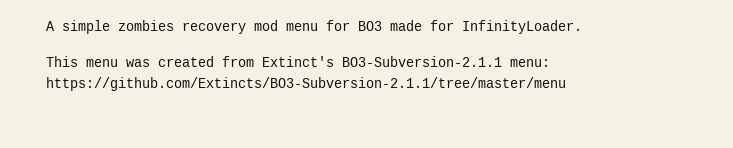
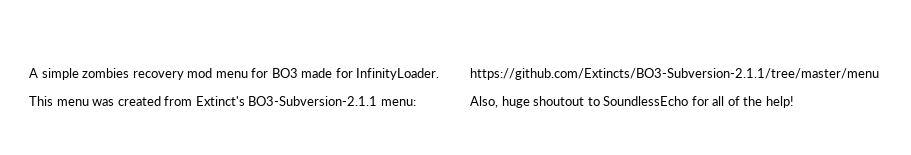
+ Also, huge shoutout to SoundlessEcho for all of the help!

